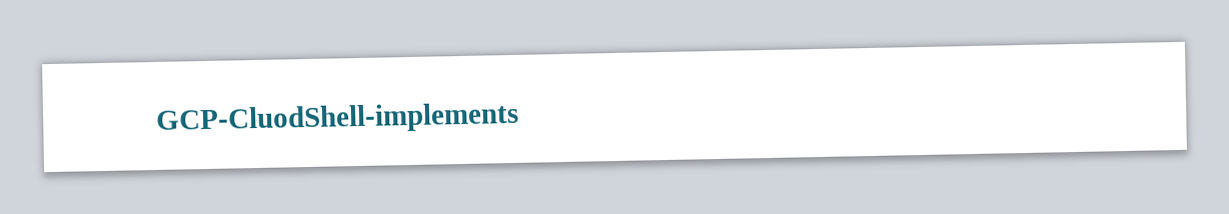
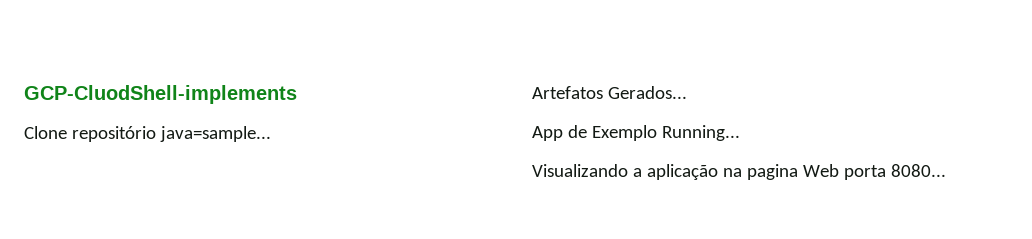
+ Clone repositório java=sample...
+ Artefatos Gerados...
+ App de Exemplo Running...
+ Visualizando a aplicação na pagina Web porta 8080...

